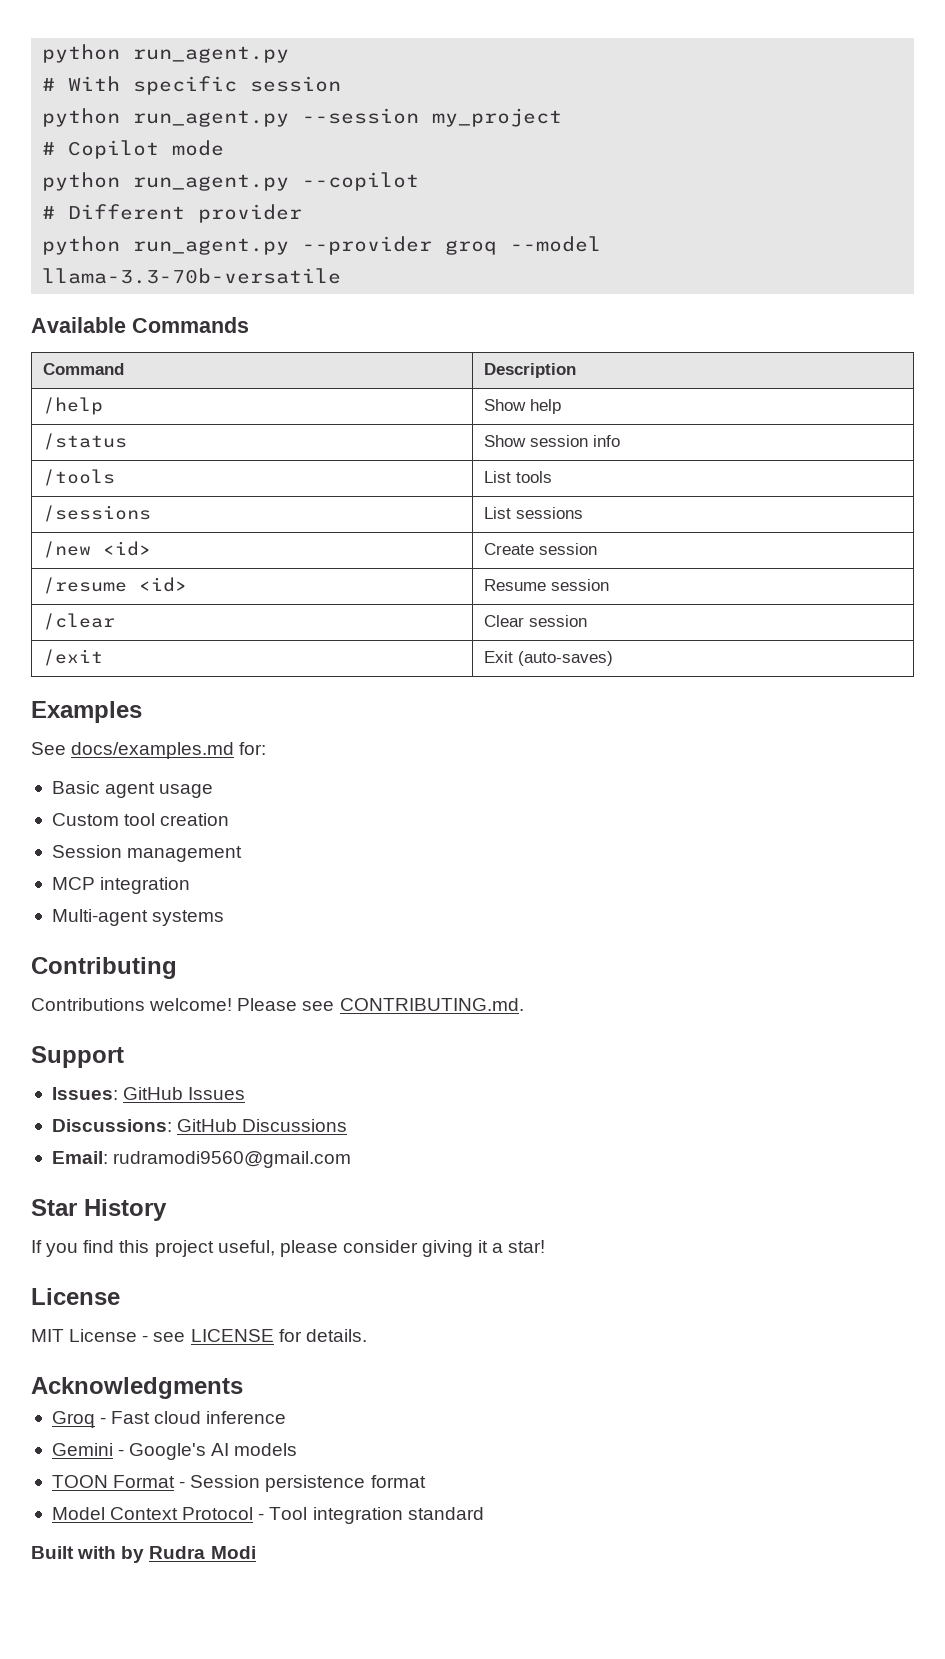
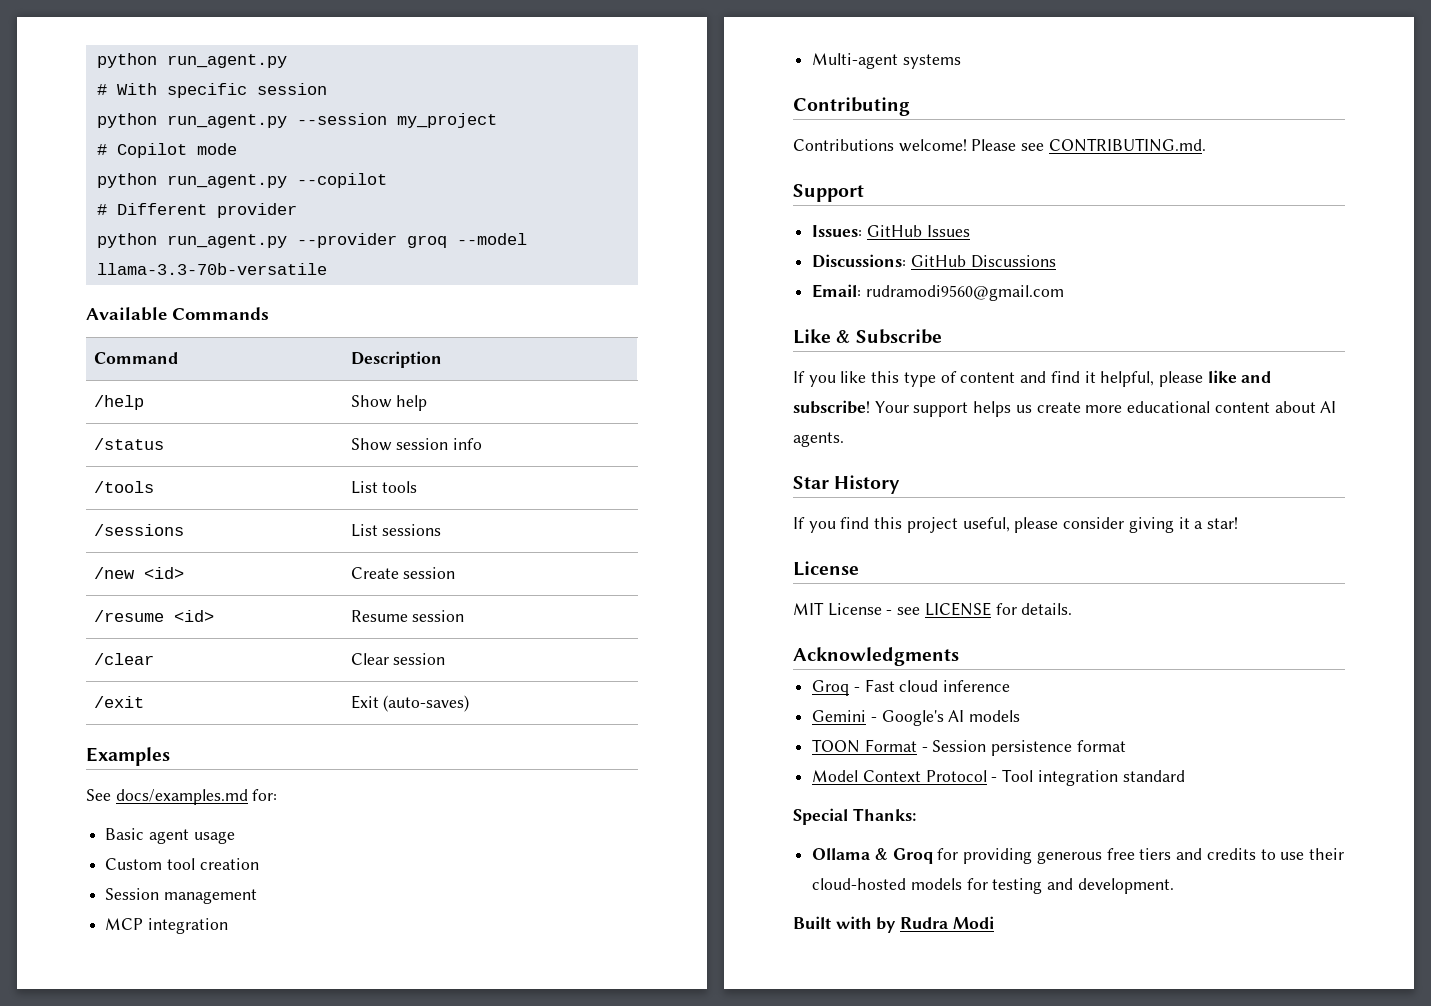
+ Like & Subscribe
+ If you like this type of content and find it helpful, please like and subscribe! Your support helps us create more educational content about AI agents.
+ Special Thanks:
+ Ollama & Groq for providing generous free tiers and credits to use their cloud-hosted models for testing and development.

